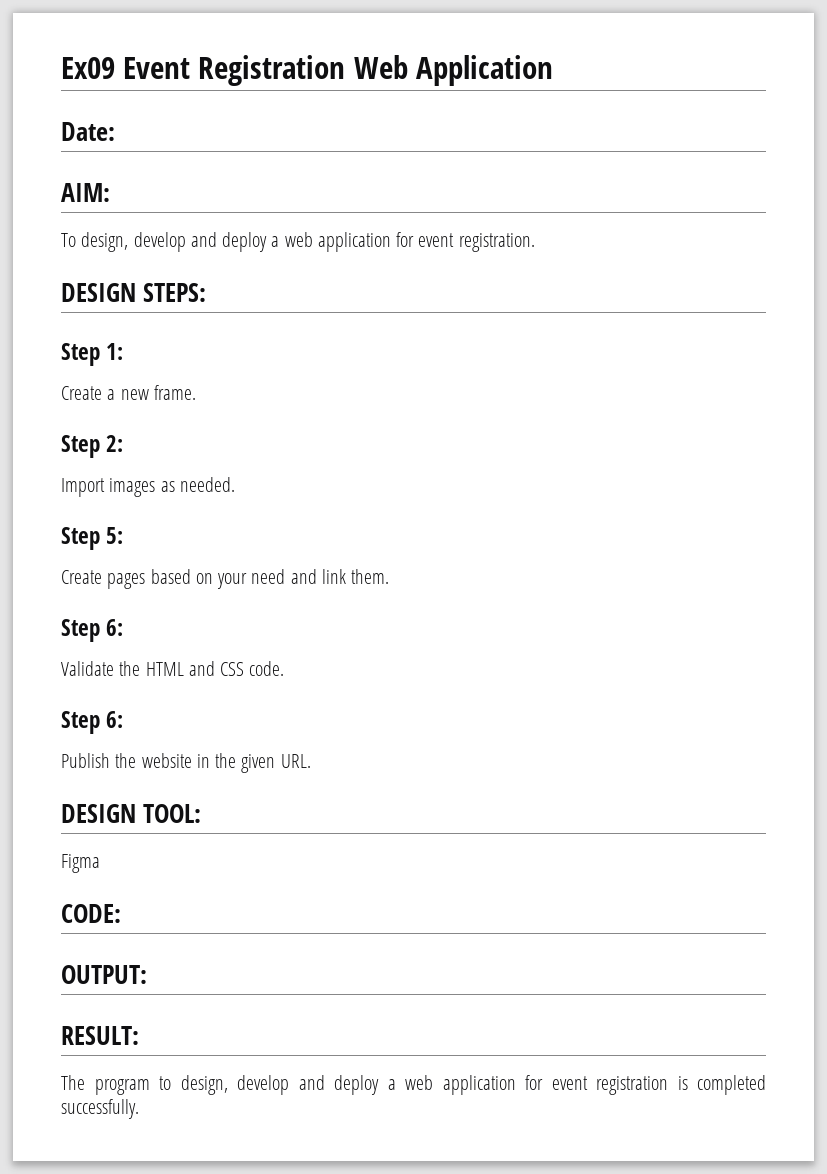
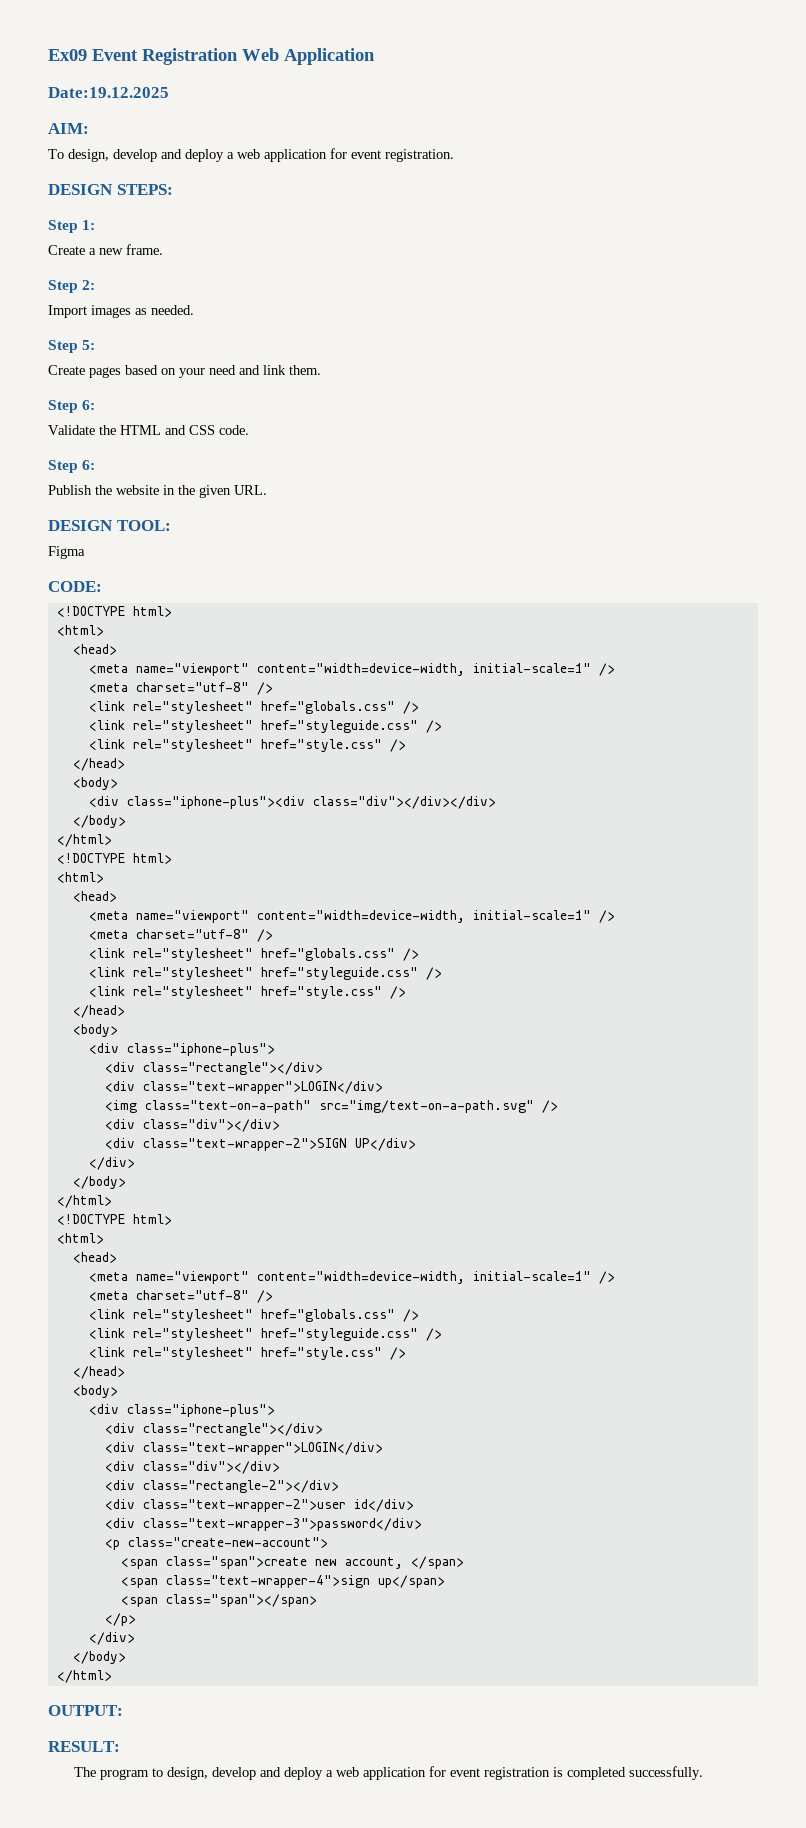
- Date:
+ Date:19.12.2025
  CODE:
+ <!DOCTYPE html>
+ <html>
+ <head>
+ <meta name="viewport" content="width=device-width, initial-scale=1" />
+ <meta charset="utf-8" />
+ <link rel="stylesheet" href="globals.css" />
+ <link rel="stylesheet" href="styleguide.css" />
+ <link rel="stylesheet" href="style.css" />
+ </head>
+ <body>
+ <div class="iphone-plus"><div class="div"></div></div>
+ </body>
+ </html>
+ <!DOCTYPE html>
+ <html>
+ <head>
+ <meta name="viewport" content="width=device-width, initial-scale=1" />
+ <meta charset="utf-8" />
+ <link rel="stylesheet" href="globals.css" />
+ <link rel="stylesheet" href="styleguide.css" />
+ <link rel="stylesheet" href="style.css" />
+ </head>
+ <body>
+ <div class="iphone-plus">
+ <div class="rectangle"></div>
+ <div class="text-wrapper">LOGIN</div>
+ <img class="text-on-a-path" src="img/text-on-a-path.svg" />
+ <div class="div"></div>
+ <div class="text-wrapper-2">SIGN UP</div>
+ </div>
+ </body>
+ </html>
+ <!DOCTYPE html>
+ <html>
+ <head>
+ <meta name="viewport" content="width=device-width, initial-scale=1" />
+ <meta charset="utf-8" />
+ <link rel="stylesheet" href="globals.css" />
+ <link rel="stylesheet" href="styleguide.css" />
+ <link rel="stylesheet" href="style.css" />
+ </head>
+ <body>
+ <div class="iphone-plus">
+ <div class="rectangle"></div>
+ <div class="text-wrapper">LOGIN</div>
+ <div class="div"></div>
+ <div class="rectangle-2"></div>
+ <div class="text-wrapper-2">user id</div>
+ <div class="text-wrapper-3">password</div>
+ <p class="create-new-account">
+ <span class="span">create new account, </span>
+ <span class="text-wrapper-4">sign up</span>
+ <span class="span"></span>
+ </p>
+ </div>
+ </body>
+ </html>

